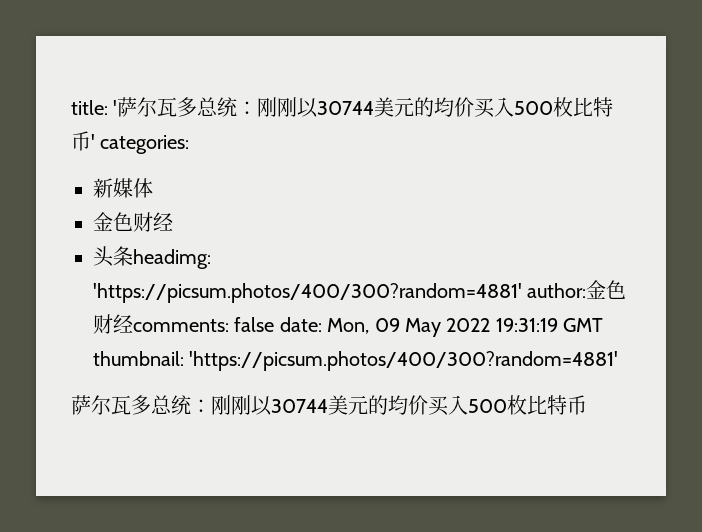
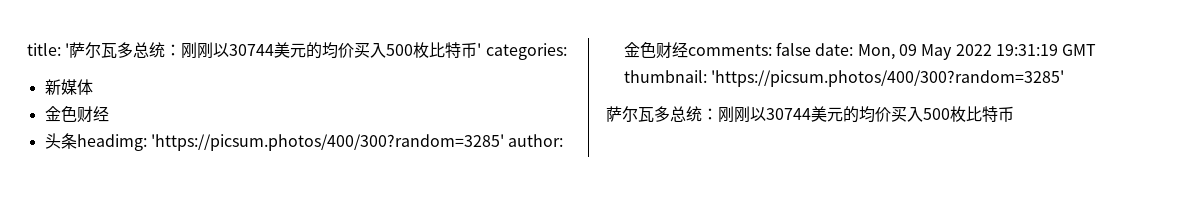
- 头条headimg: 'https://picsum.photos/400/300?random=4881' author:金色财经comments: false date: Mon, 09 May 2022 19:31:19 GMT thumbnail: 'https://picsum.photos/400/300?random=4881'
+ 头条headimg: 'https://picsum.photos/400/300?random=3285' author:金色财经comments: false date: Mon, 09 May 2022 19:31:19 GMT thumbnail: 'https://picsum.photos/400/300?random=3285'

